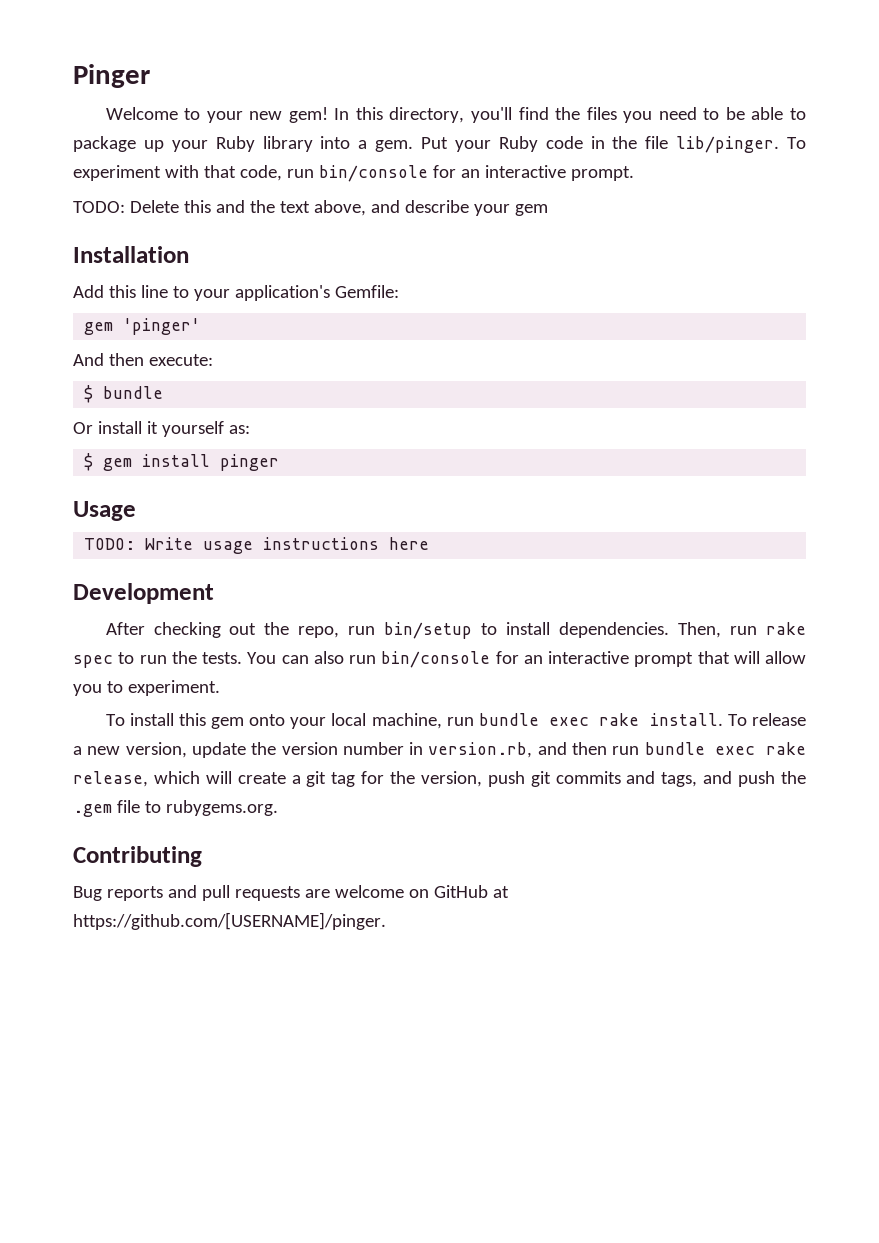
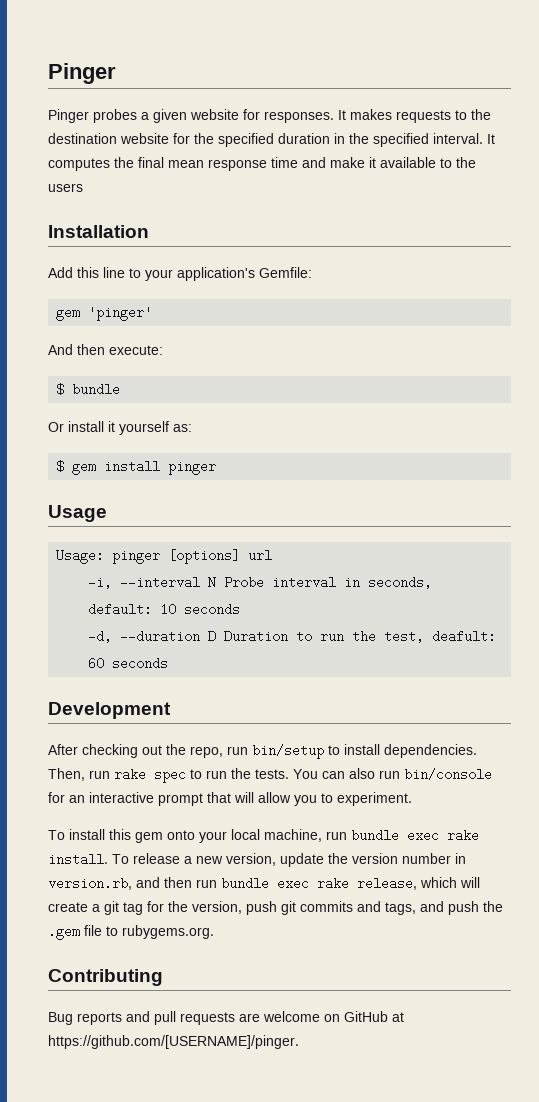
- Welcome to your new gem! In this directory, you'll find the files you need to be able to package up your Ruby library into a gem. Put your Ruby code in the file lib/pinger. To experiment with that code, run bin/console for an interactive prompt.
- TODO: Delete this and the text above, and describe your gem
+ Pinger probes a given website for responses. It makes requests to the destination website for the specified duration in the specified interval. It computes the final mean response time and make it available to the users
- TODO: Write usage instructions here
+ Usage: pinger [options] url
+ -i, --interval N Probe interval in seconds, default: 10 seconds
+ -d, --duration D Duration to run the test, deafult: 60 seconds

